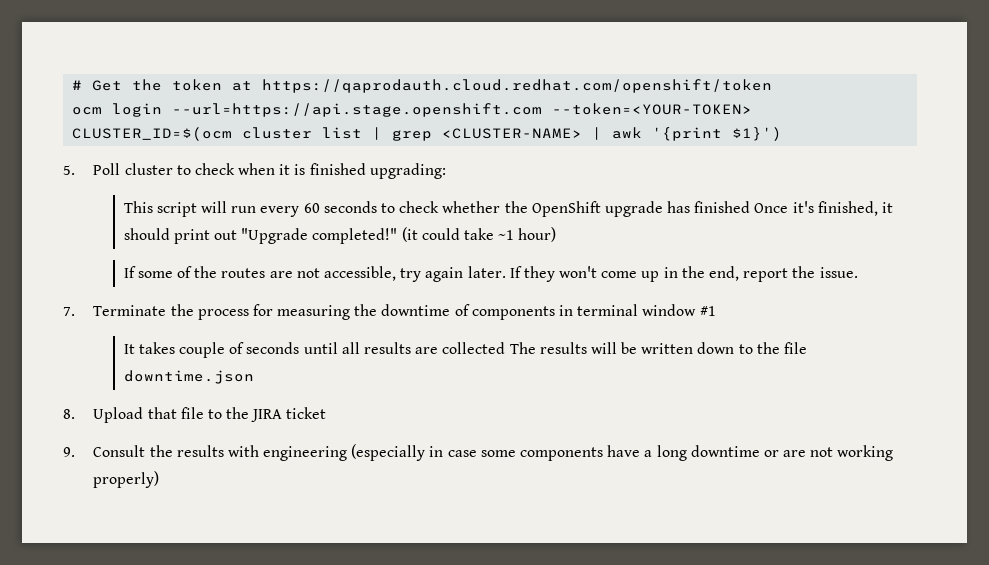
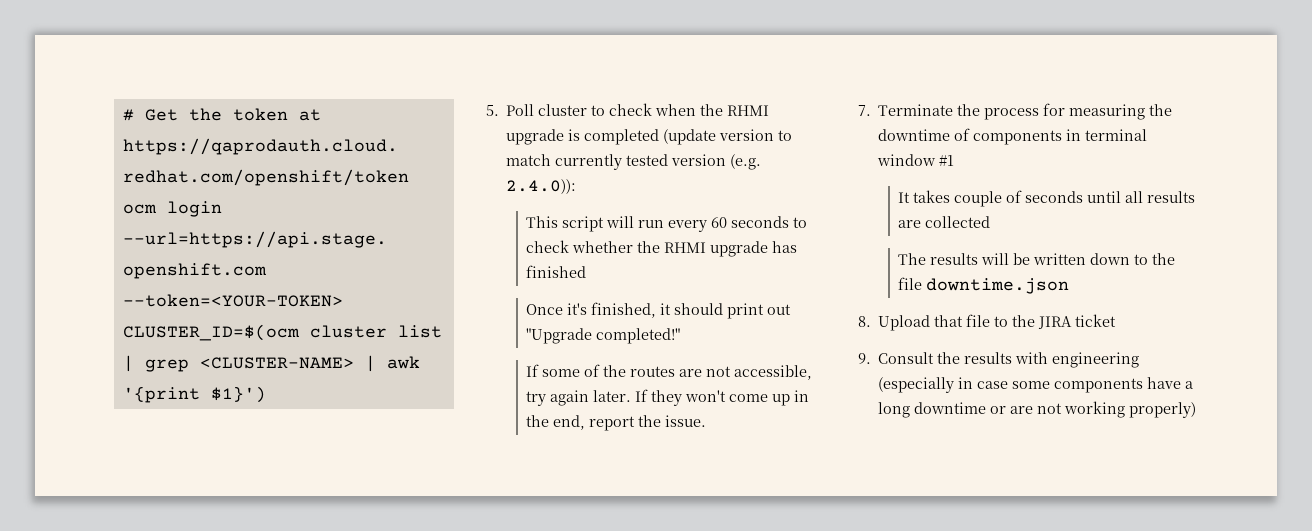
- 5. Poll cluster to check when it is finished upgrading:
+ 5. Poll cluster to check when the RHMI upgrade is completed (update version to match currently tested version (e.g. 2.4.0)):
- This script will run every 60 seconds to check whether the OpenShift upgrade has finished Once it's finished, it should print out "Upgrade completed!" (it could take ~1 hour)
+ This script will run every 60 seconds to check whether the RHMI upgrade has finished
+ Once it's finished, it should print out "Upgrade completed!"
- It takes couple of seconds until all results are collected The results will be written down to the file downtime.json
+ It takes couple of seconds until all results are collected
+ The results will be written down to the file downtime.json

